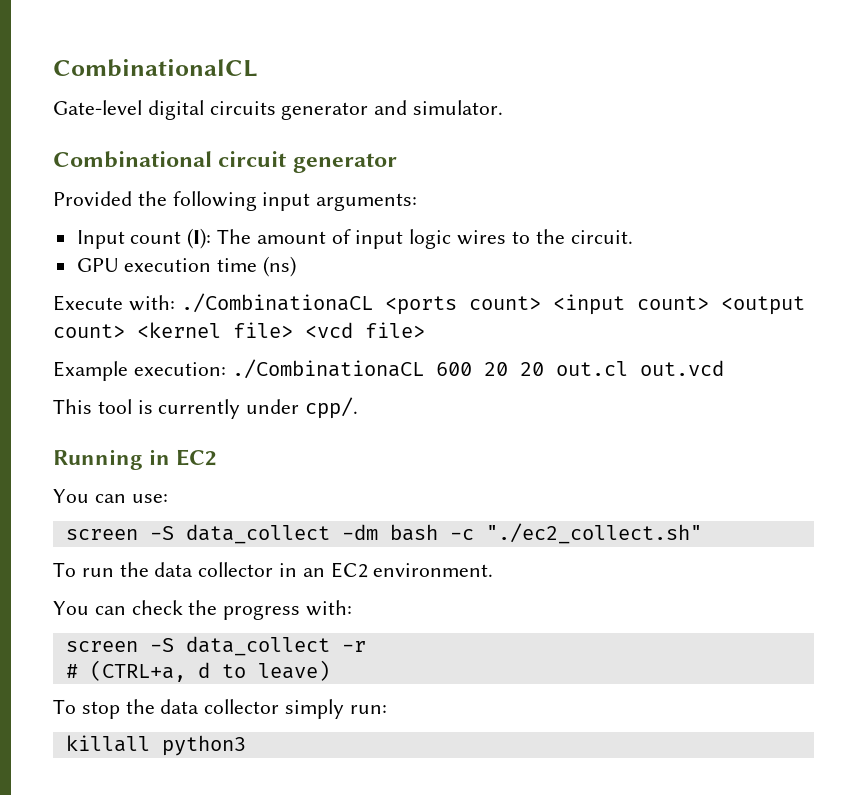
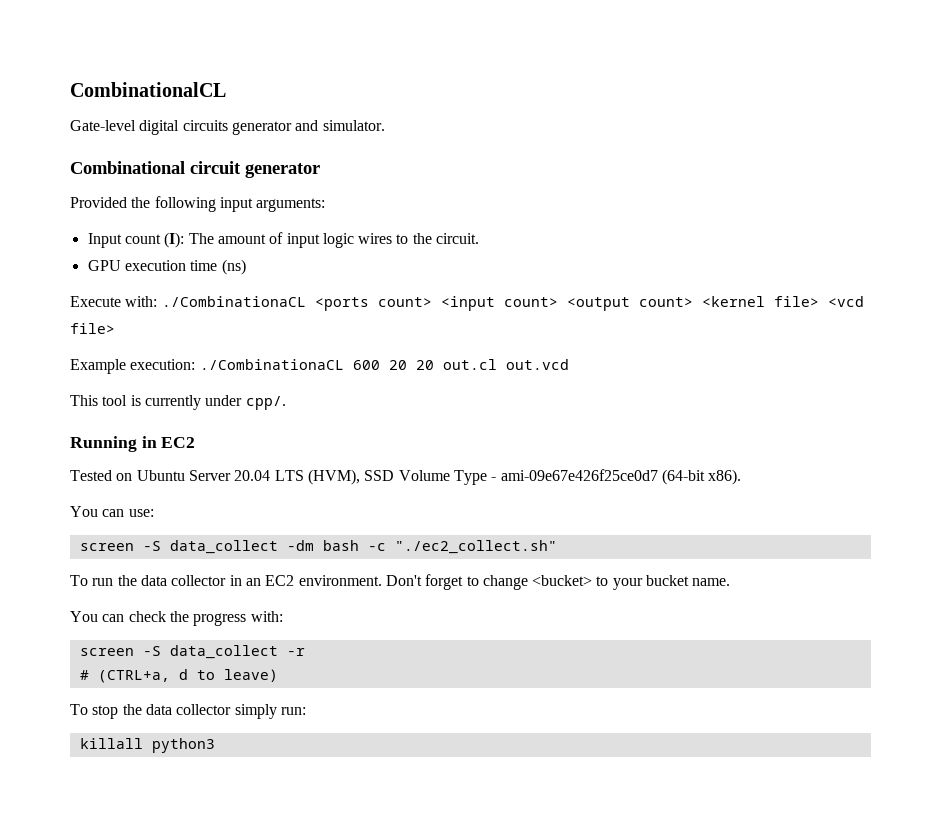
+ Tested on Ubuntu Server 20.04 LTS (HVM), SSD Volume Type - ami-09e67e426f25ce0d7 (64-bit x86).
+ Don't forget to change <bucket> to your bucket name.

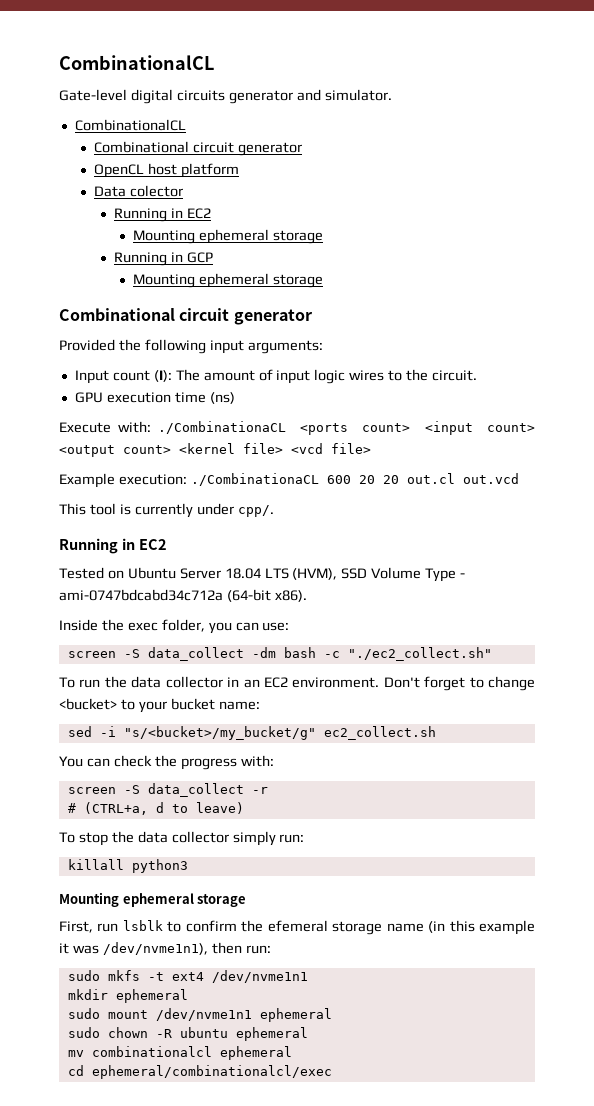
  Gate-level digital circuits generator and simulator.
+ CombinationalCL
+ Combinational circuit generator
+ OpenCL host platform
+ Data colector
+ Running in EC2
+ Mounting ephemeral storage
+ Running in GCP
+ Mounting ephemeral storage
- Tested on Ubuntu Server 20.04 LTS (HVM), SSD Volume Type - ami-09e67e426f25ce0d7 (64-bit x86).
+ Tested on Ubuntu Server 18.04 LTS (HVM), SSD Volume Type - ami-0747bdcabd34c712a (64-bit x86).
- You can use:
+ Inside the exec folder, you can use:
- Don't forget to change <bucket> to your bucket name.
+ Don't forget to change <bucket> to your bucket name:
+ sed -i "s/<bucket>/my_bucket/g" ec2_collect.sh
  killall python3
+ Mounting ephemeral storage
+ First, run lsblk to confirm the efemeral storage name (in this example it was /dev/nvme1n1), then run:
+ sudo mkfs -t ext4 /dev/nvme1n1
+ mkdir ephemeral
+ sudo mount /dev/nvme1n1 ephemeral
+ sudo chown -R ubuntu ephemeral
+ mv combinationalcl ephemeral
+ cd ephemeral/combinationalcl/exec

